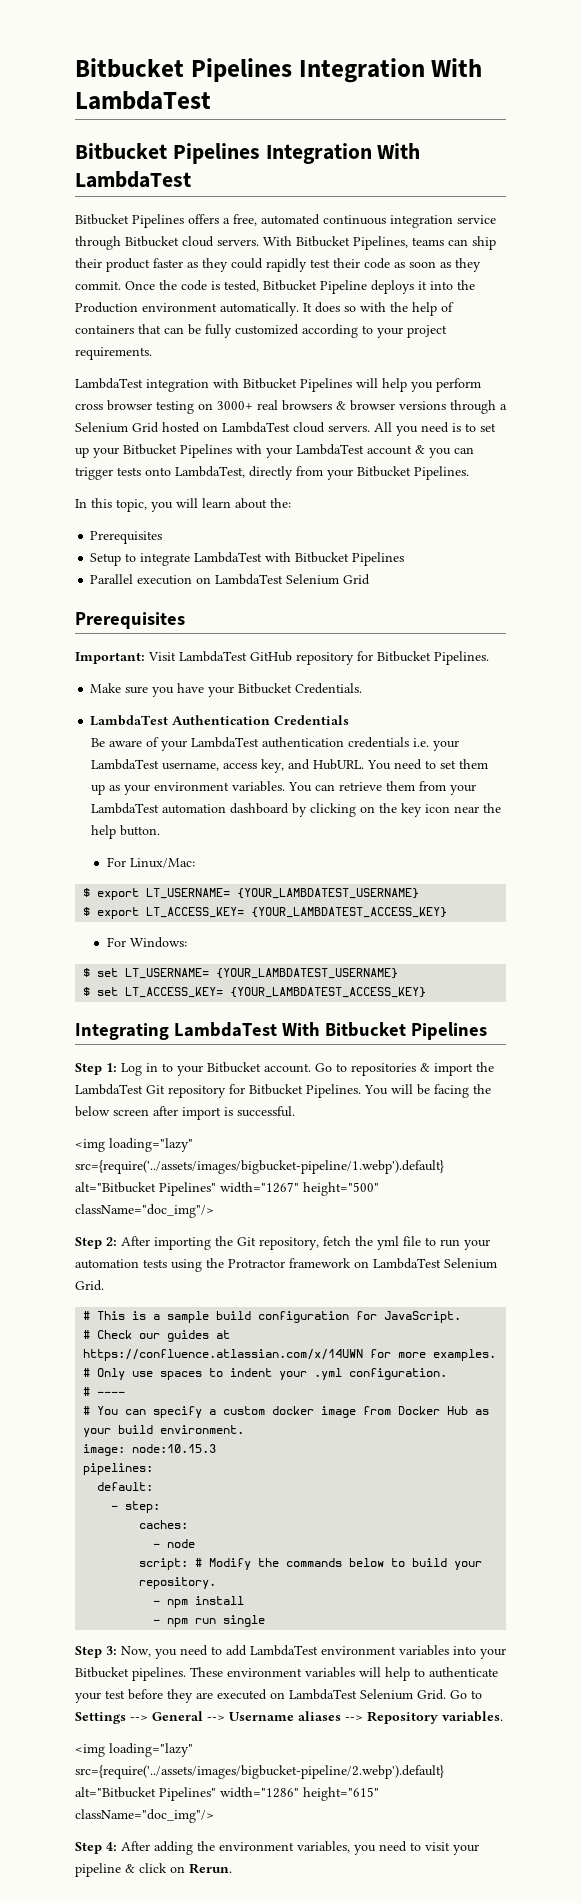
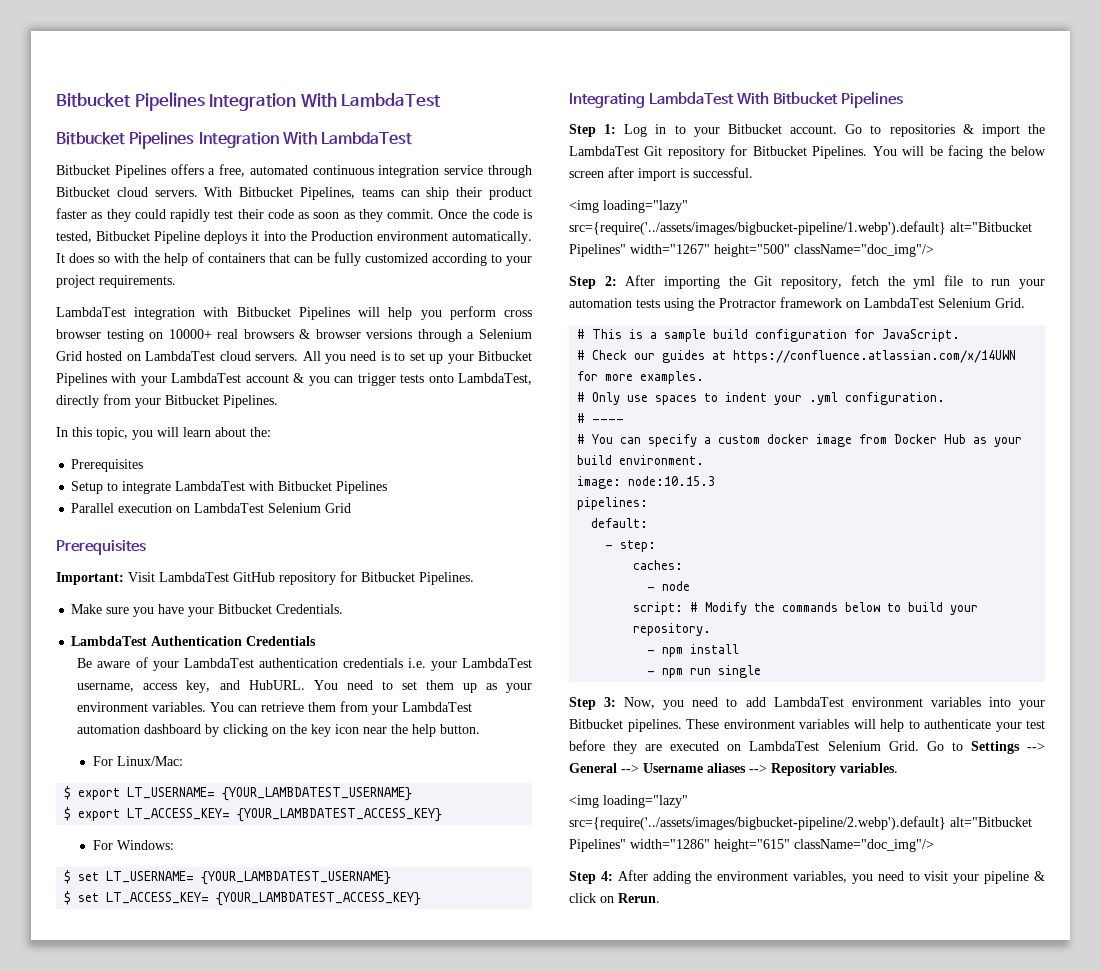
- LambdaTest integration with Bitbucket Pipelines will help you perform cross browser testing on 3000+ real browsers & browser versions through a Selenium Grid hosted on LambdaTest cloud servers.
+ LambdaTest integration with Bitbucket Pipelines will help you perform cross browser testing on 10000+ real browsers & browser versions through a Selenium Grid hosted on LambdaTest cloud servers.

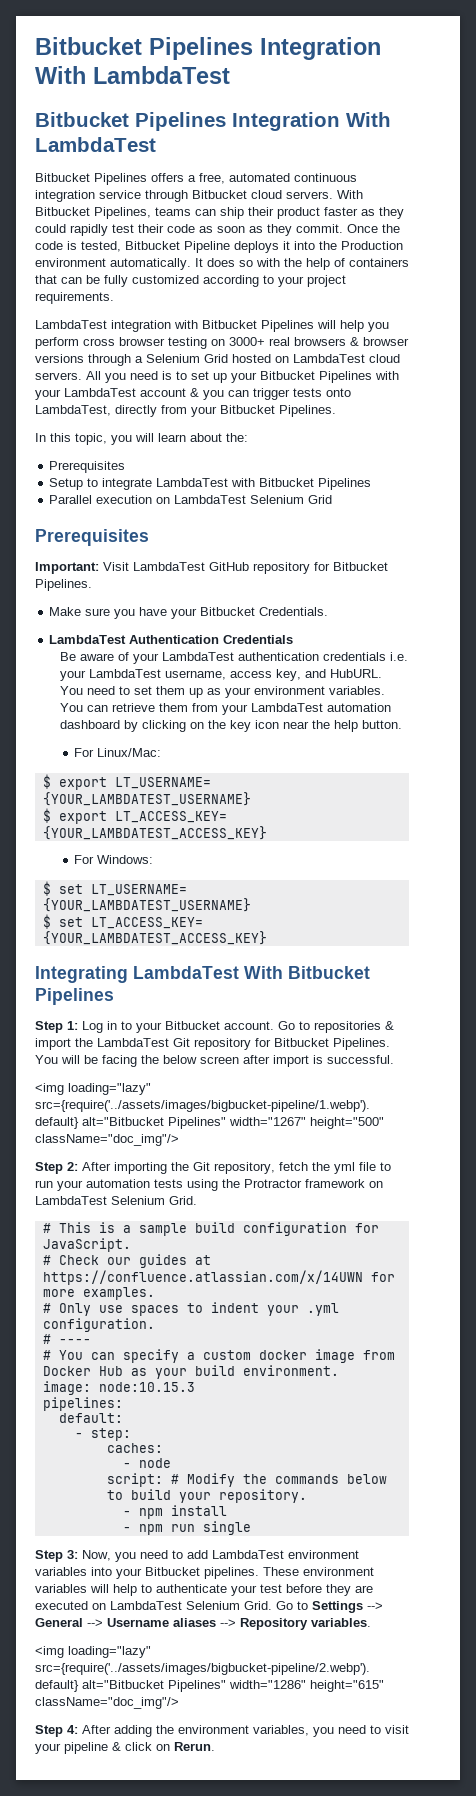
- LambdaTest integration with Bitbucket Pipelines will help you perform cross browser testing on 10000+ real browsers & browser versions through a Selenium Grid hosted on LambdaTest cloud servers.
+ LambdaTest integration with Bitbucket Pipelines will help you perform cross browser testing on 3000+ real browsers & browser versions through a Selenium Grid hosted on LambdaTest cloud servers.

